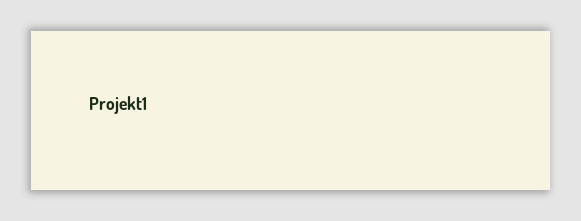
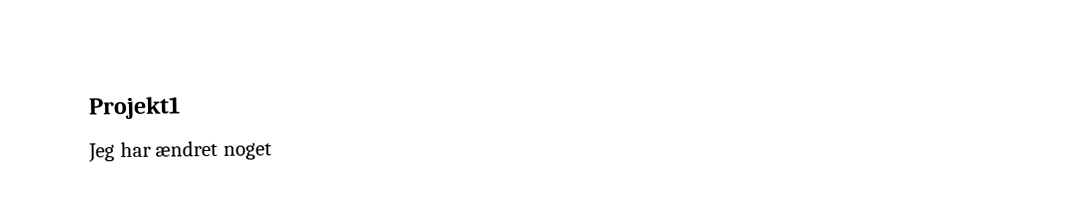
+ Jeg har ændret noget

